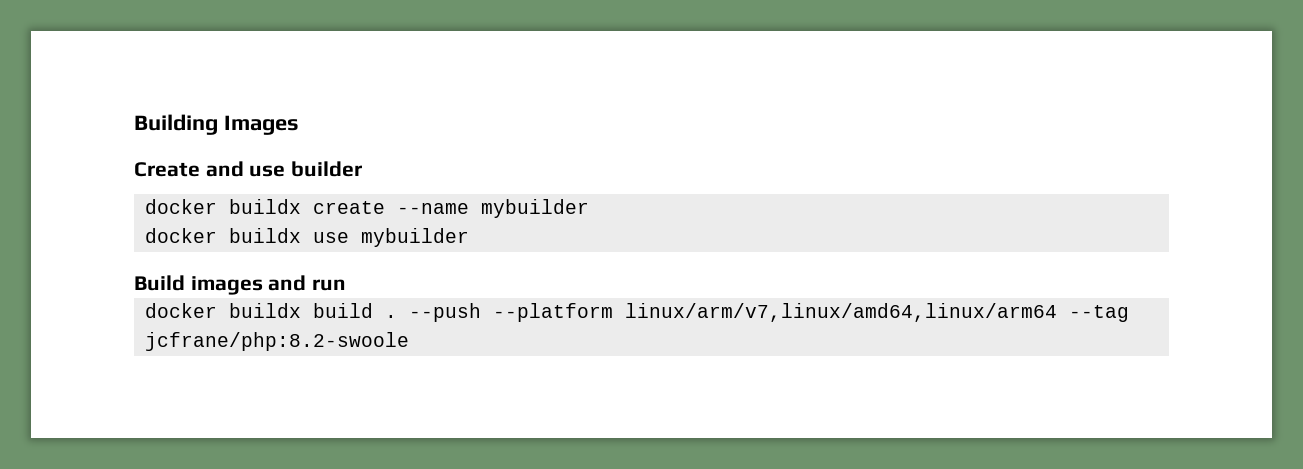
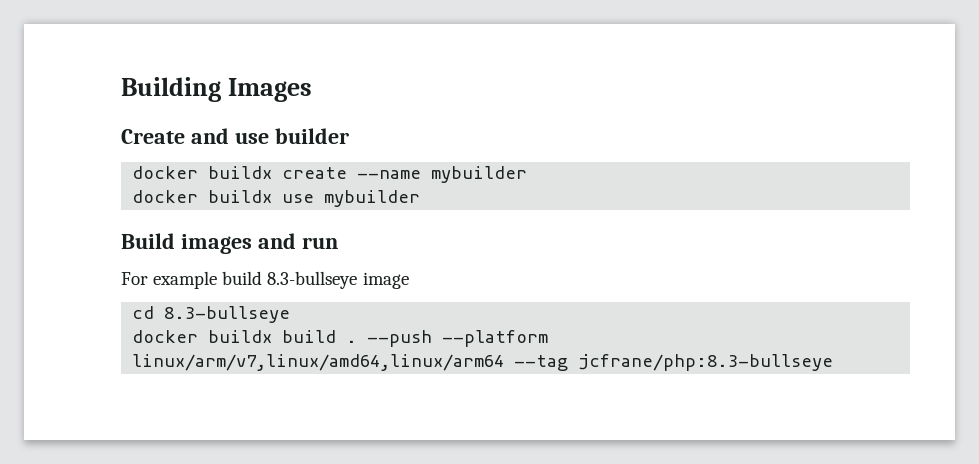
+ For example build 8.3-bullseye image
+ cd 8.3-bullseye
- --push --platform linux/arm/v7,linux/amd64,linux/arm64 --tag jcfrane/php:8.2-swoole
+ --push --platform linux/arm/v7,linux/amd64,linux/arm64 --tag jcfrane/php:8.3-bullseye

